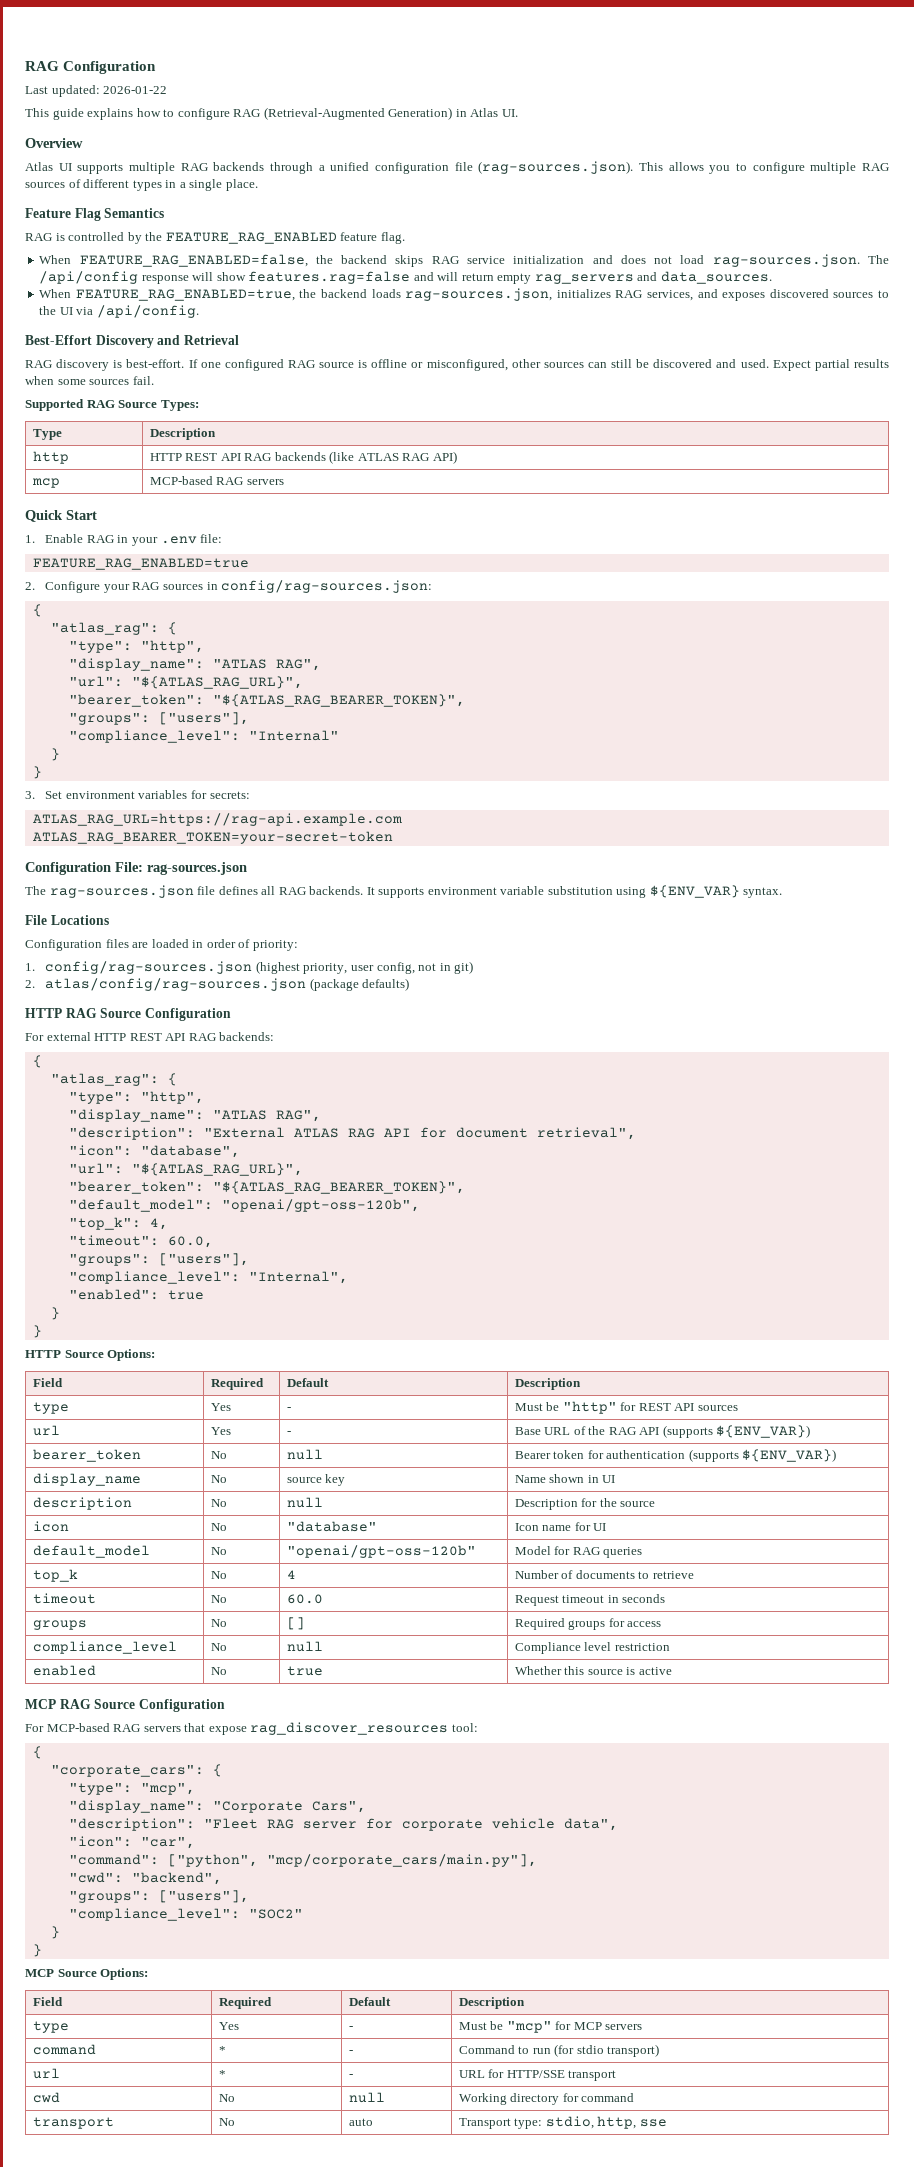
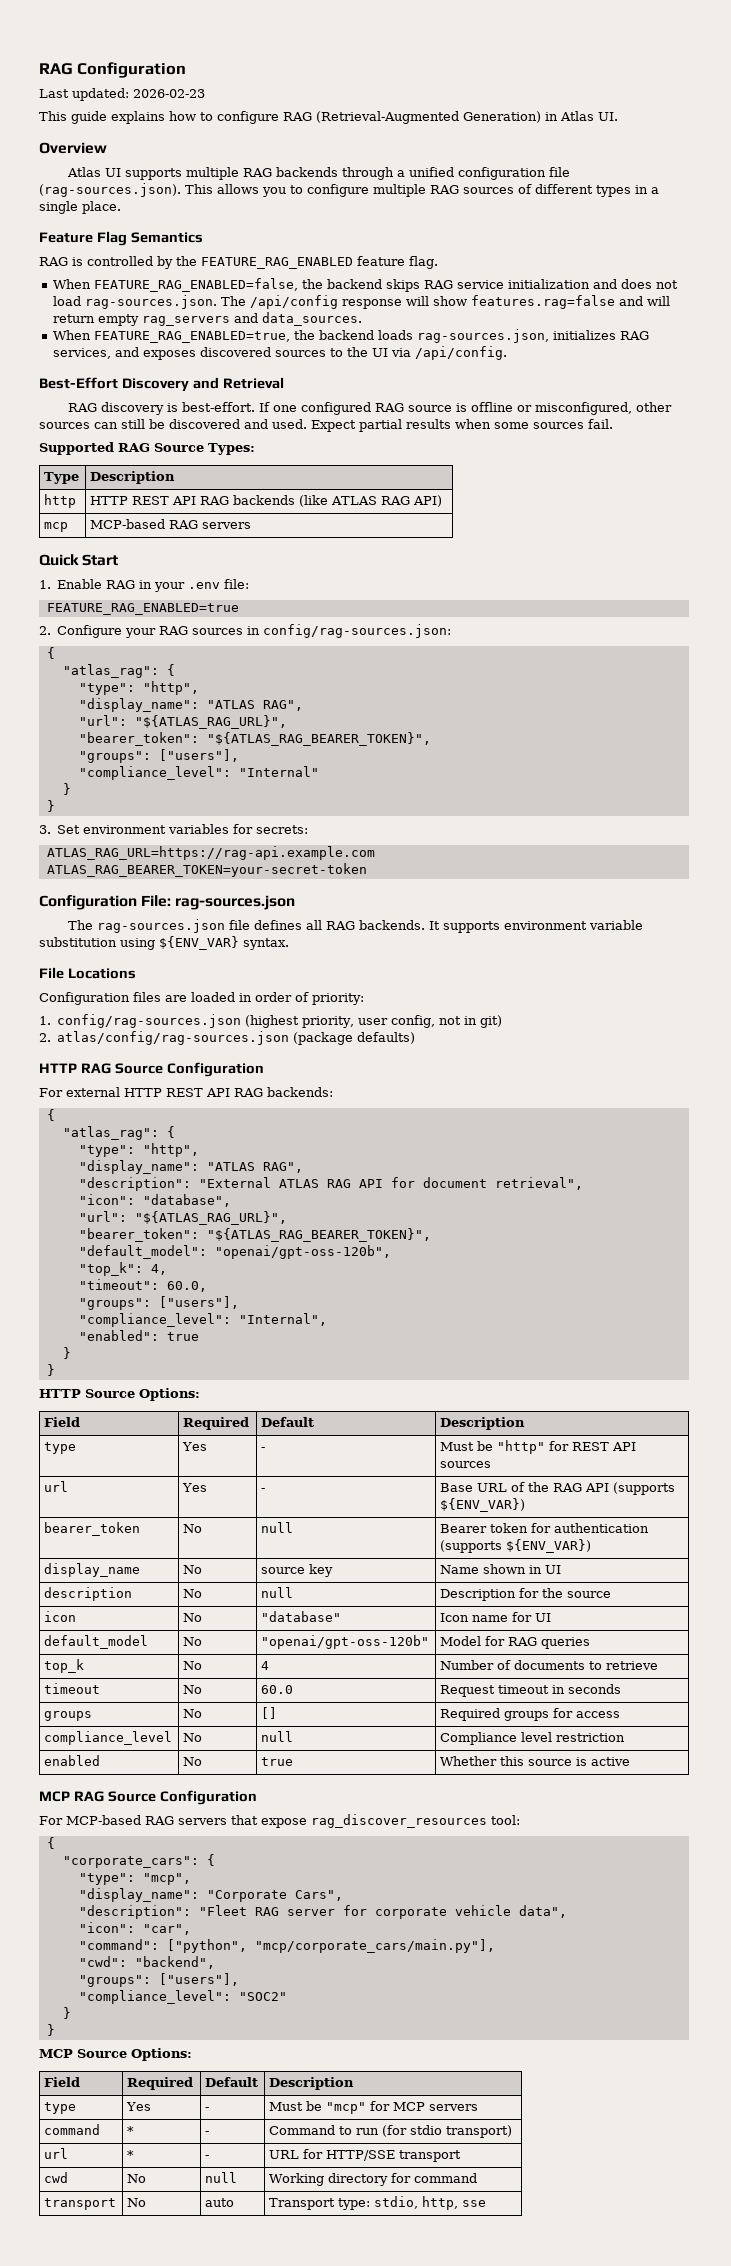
- Last updated: 2026-01-22
+ Last updated: 2026-02-23

